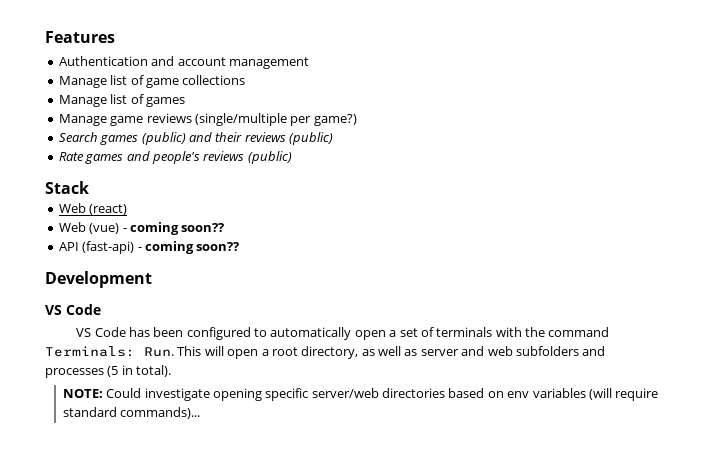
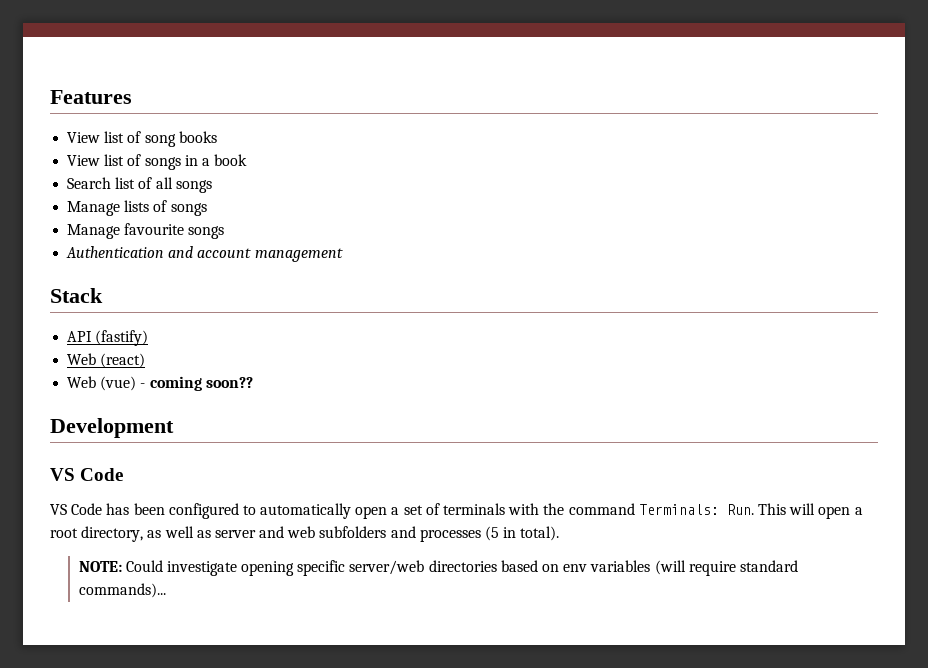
+ View list of song books
+ View list of songs in a book
+ Search list of all songs
+ Manage lists of songs
+ Manage favourite songs
  Authentication and account management
- Manage list of game collections
- Manage list of games
- Manage game reviews (single/multiple per game?)
- Search games (public) and their reviews (public)
- Rate games and people's reviews (public)
  Stack
+ API (fastify)
- API (fast-api) - coming soon??

